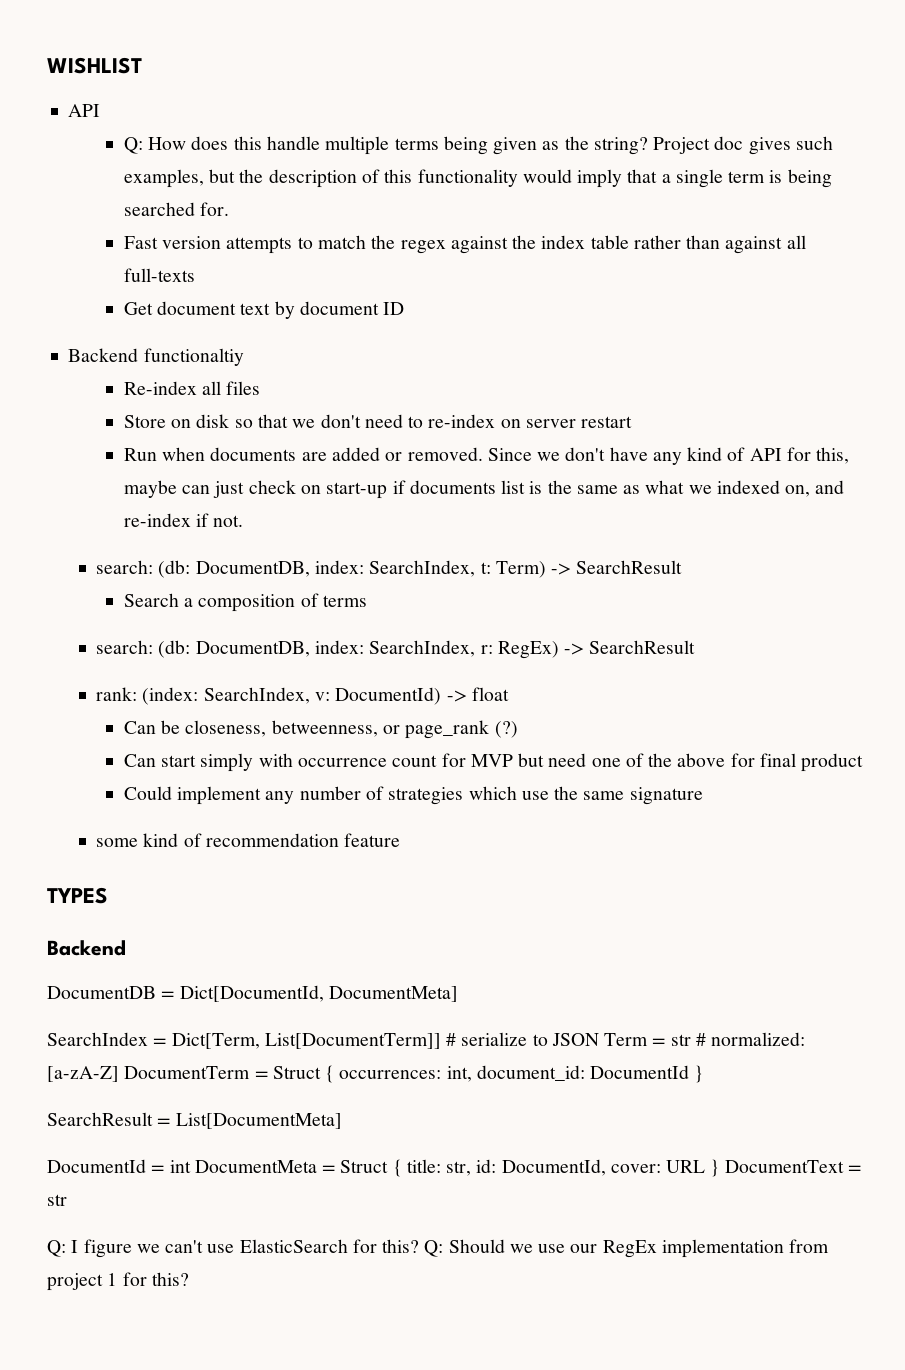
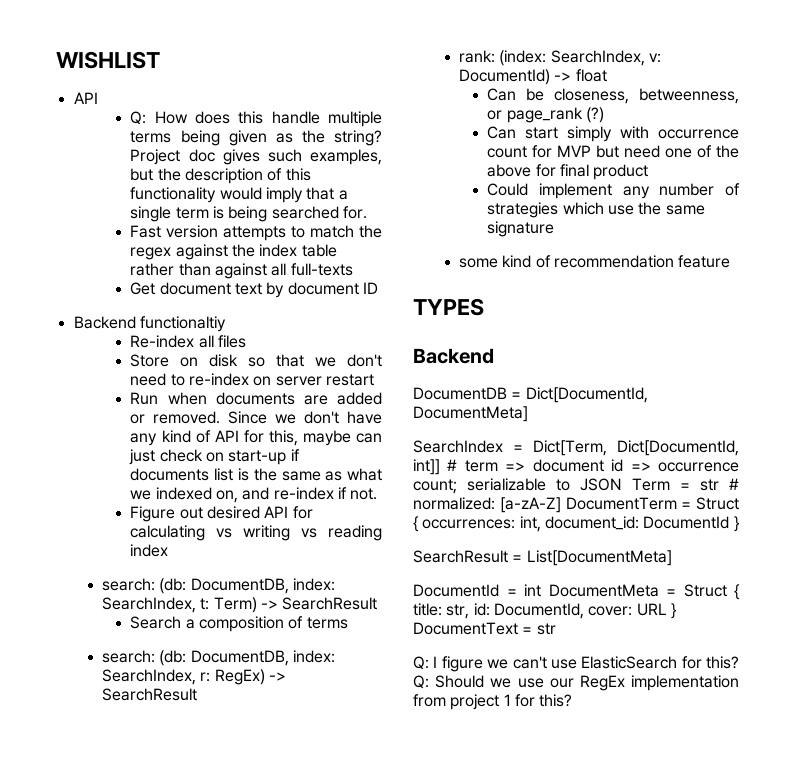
+ Figure out desired API for calculating vs writing vs reading index
- SearchIndex = Dict[Term, List[DocumentTerm]] # serialize to JSON Term = str # normalized: [a-zA-Z] DocumentTerm = Struct { occurrences: int, document_id: DocumentId }
+ SearchIndex = Dict[Term, Dict[DocumentId, int]] # term => document id => occurrence count; serializable to JSON Term = str # normalized: [a-zA-Z] DocumentTerm = Struct { occurrences: int, document_id: DocumentId }

